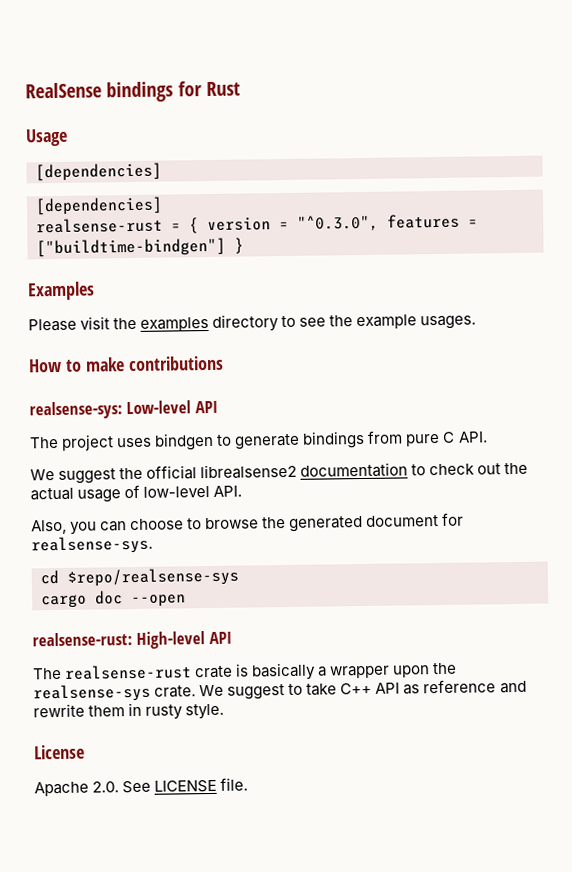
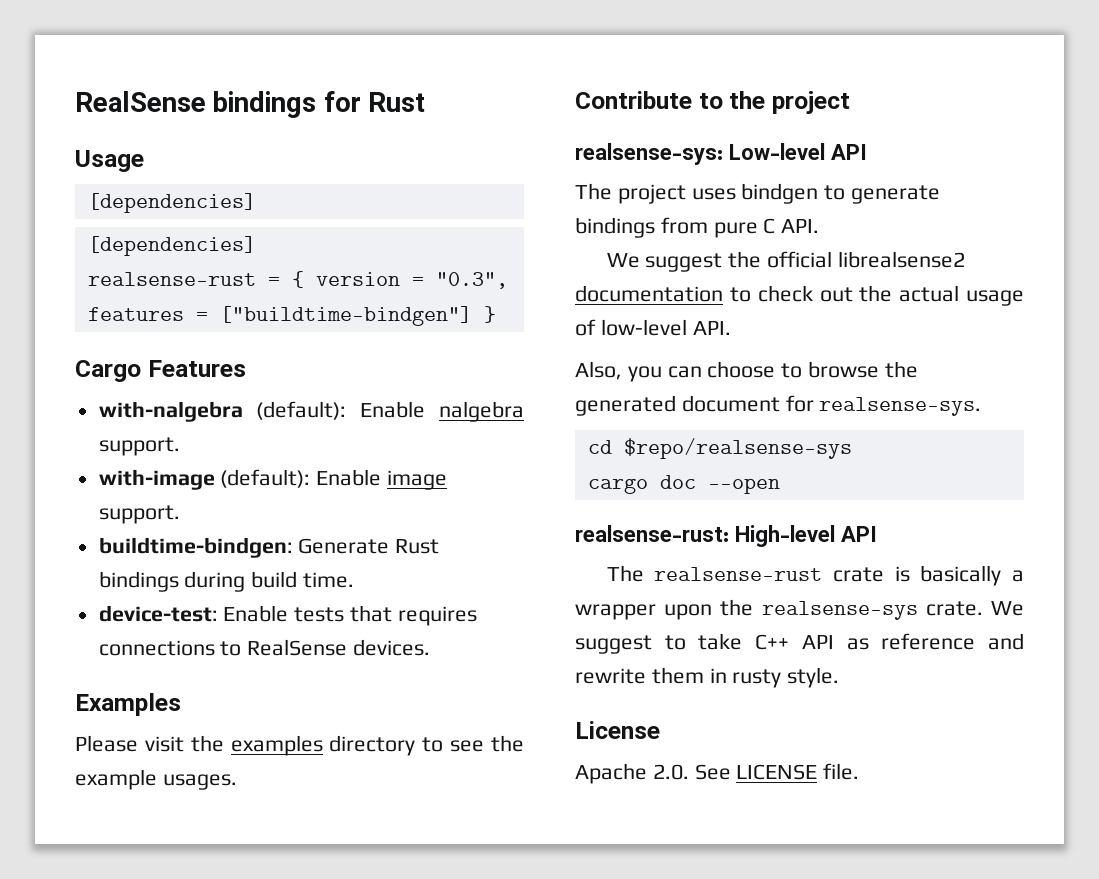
- realsense-rust = { version = "^0.3.0", features = ["buildtime-bindgen"] }
+ realsense-rust = { version = "0.3", features = ["buildtime-bindgen"] }
+ Cargo Features
+ with-nalgebra (default): Enable nalgebra support.
+ with-image (default): Enable image support.
+ buildtime-bindgen: Generate Rust bindings during build time.
+ device-test: Enable tests that requires connections to RealSense devices.
- How to make contributions
+ Contribute to the project

